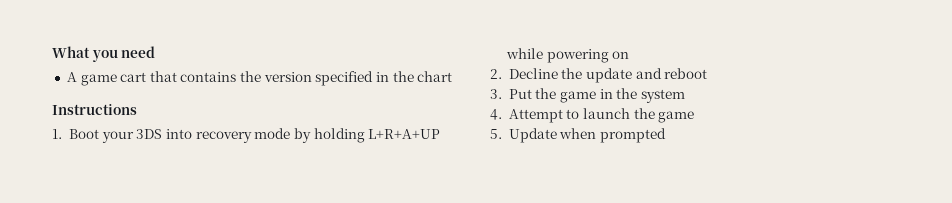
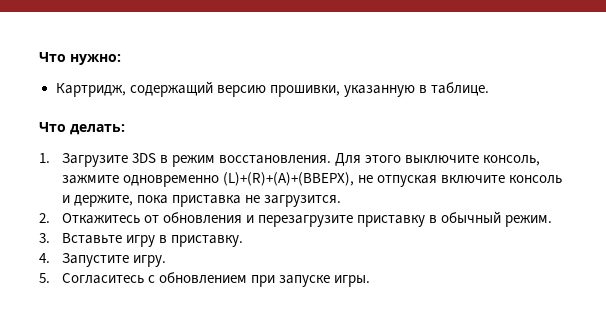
- What you need
- A game cart that contains the version specified in the chart
- Instructions
- 1. Boot your 3DS into recovery mode by holding L+R+A+UP while powering on
- 2. Decline the update and reboot
- 3. Put the game in the system
- 4. Attempt to launch the game
- 5. Update when prompted
+ Что нужно:
+ Картридж, содержащий версию прошивки, указанную в таблице.
+ Что делать:
+ 1. Загрузите 3DS в режим восстановления. Для этого выключите консоль, зажмите одновременно (L)+(R)+(A)+(ВВЕРХ), не отпуская включите консоль и держите, пока приставка не загрузится.
+ 2. Откажитесь от обновления и перезагрузите приставку в обычный режим.
+ 3. Вставьте игру в приставку.
+ 4. Запустите игру.
+ 5. Согласитесь с обновлением при запуске игры.

